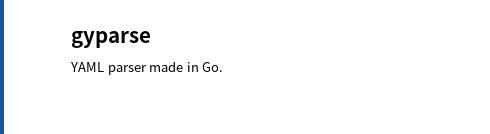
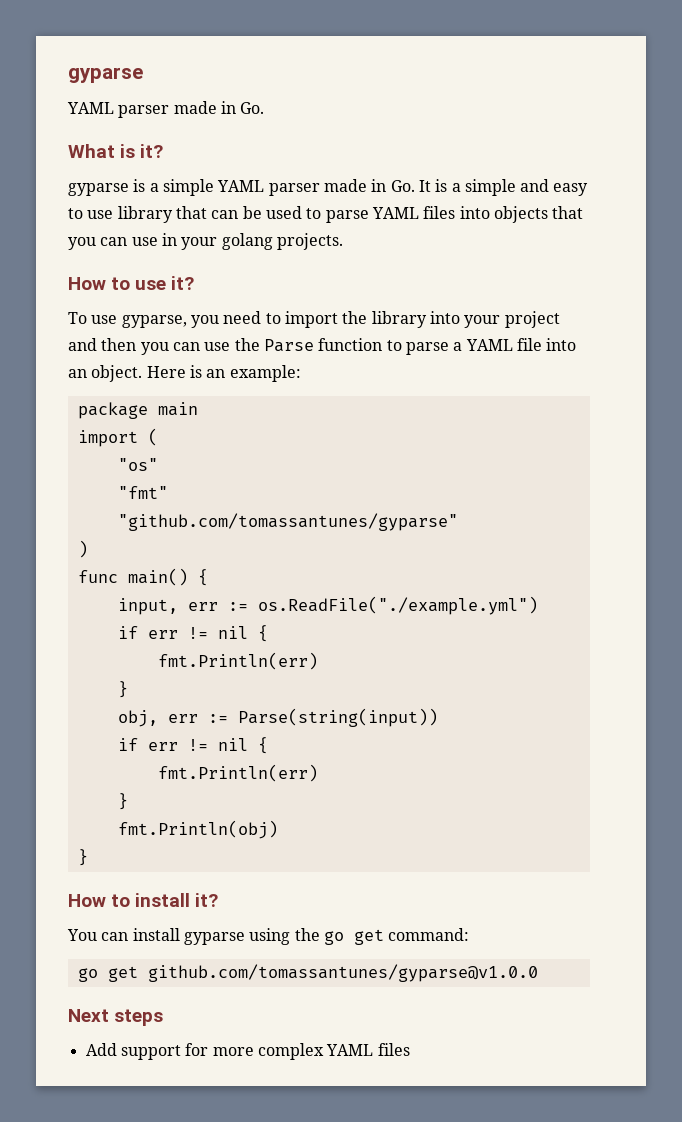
+ What is it?
+ gyparse is a simple YAML parser made in Go. It is a simple and easy to use library that can be used to parse YAML files into objects that you can use in your golang projects.
+ How to use it?
+ To use gyparse, you need to import the library into your project and then you can use the Parse function to parse a YAML file into an object. Here is an example:
+ package main
+ import (
+ "os"
+ "fmt"
+ "github.com/tomassantunes/gyparse"
+ )
+ func main() {
+ input, err := os.ReadFile("./example.yml")
+ if err != nil {
+ fmt.Println(err)
+ }
+ obj, err := Parse(string(input))
+ if err != nil {
+ fmt.Println(err)
+ }
+ fmt.Println(obj)
+ }
+ How to install it?
+ You can install gyparse using the go get command:
+ go get github.com/tomassantunes/gyparse@v1.0.0
+ Next steps
+ Add support for more complex YAML files

